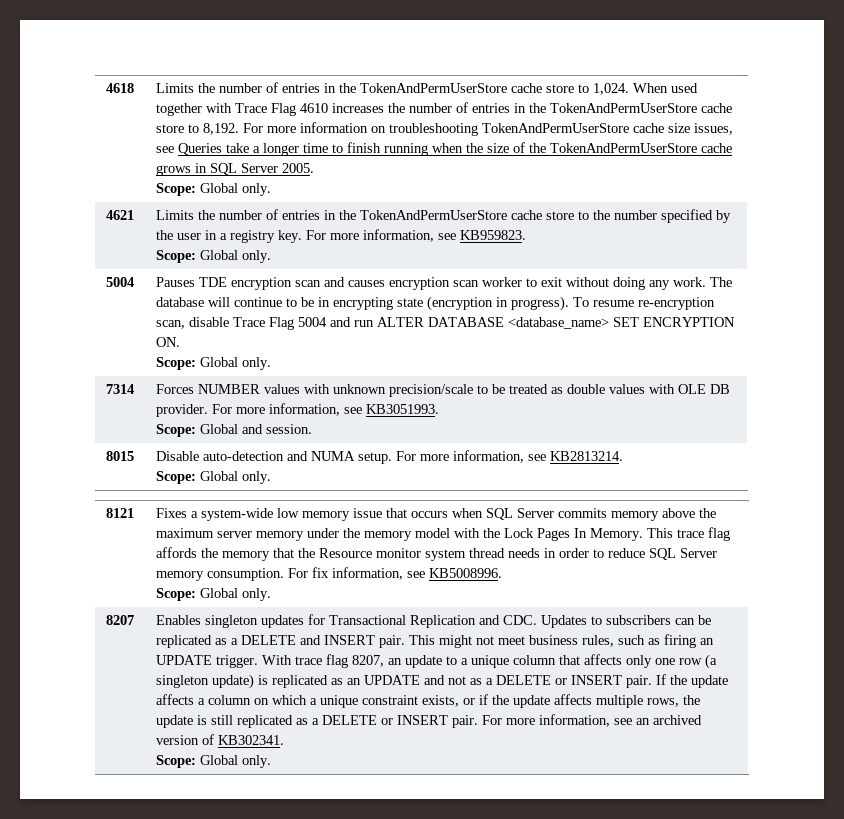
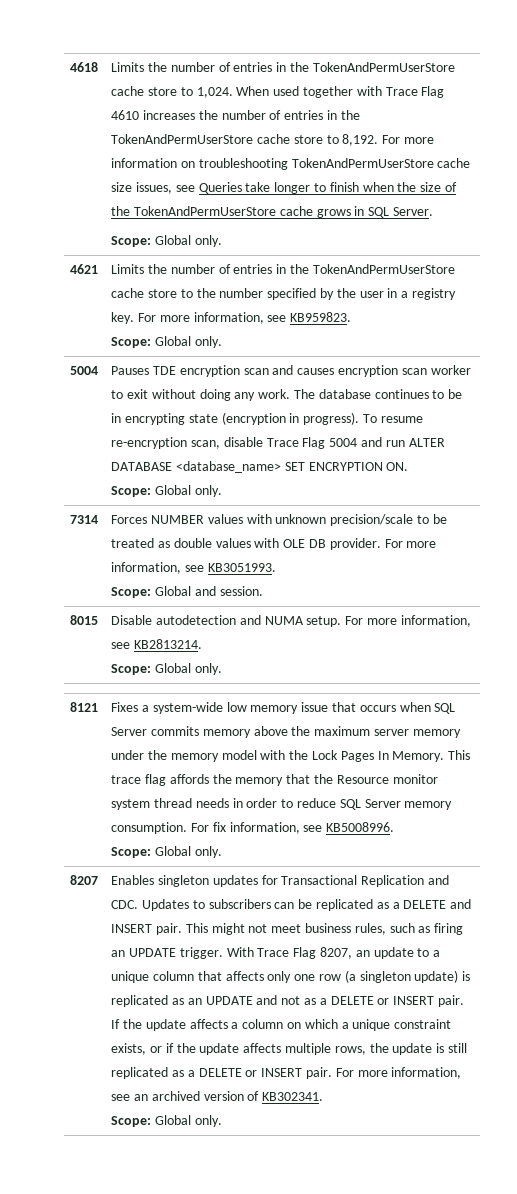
- For more information on troubleshooting TokenAndPermUserStore cache size issues, see Queries take a longer time to finish running when the size of the TokenAndPermUserStore cache grows in SQL Server 2005.
+ For more information on troubleshooting TokenAndPermUserStore cache size issues, see Queries take longer to finish when the size of the TokenAndPermUserStore cache grows in SQL Server.
- The database will continue to be in encrypting state (encryption in progress).
+ The database continues to be in encrypting state (encryption in progress).
- 8015 | Disable auto-detection and NUMA setup. For more information, see KB2813214.
+ 8015 | Disable autodetection and NUMA setup. For more information, see KB2813214.
- With trace flag 8207, an update to a unique column that affects only one row (a singleton update) is replicated as an UPDATE and not as a DELETE or INSERT pair.
+ With Trace Flag 8207, an update to a unique column that affects only one row (a singleton update) is replicated as an UPDATE and not as a DELETE or INSERT pair.

